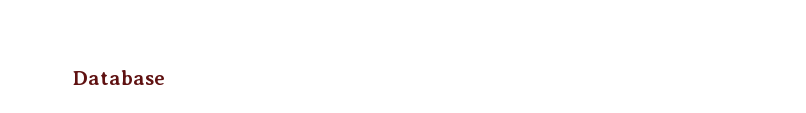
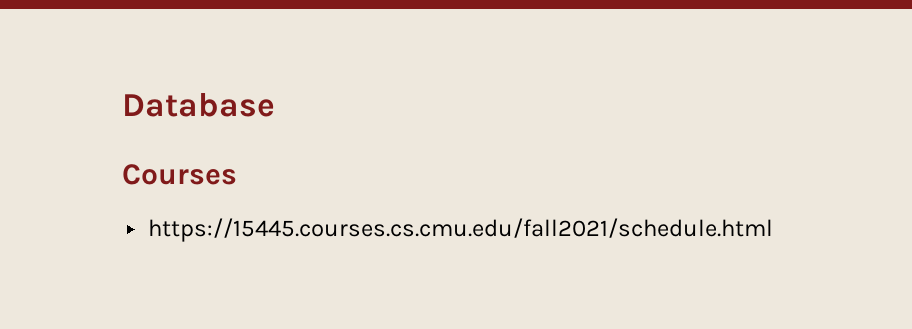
+ Courses
+ https://15445.courses.cs.cmu.edu/fall2021/schedule.html

